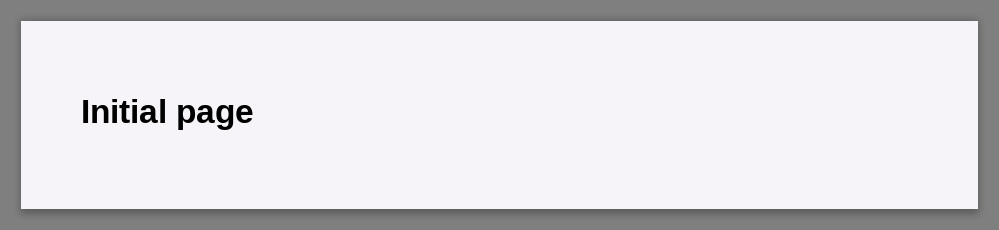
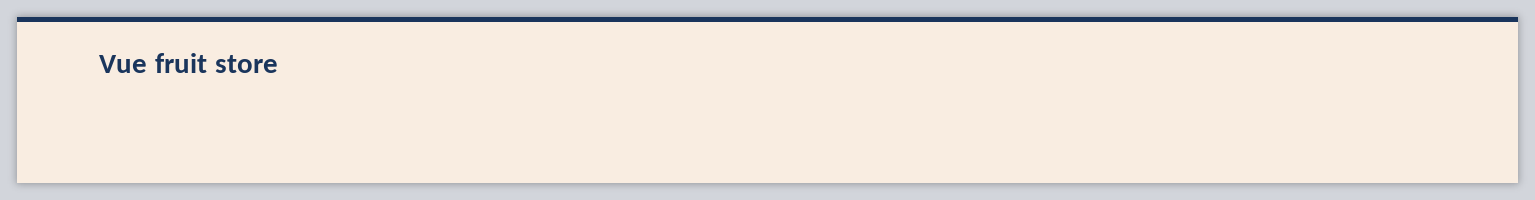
- Initial page
+ Vue fruit store

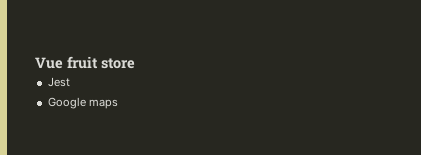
+ Jest
+ Google maps

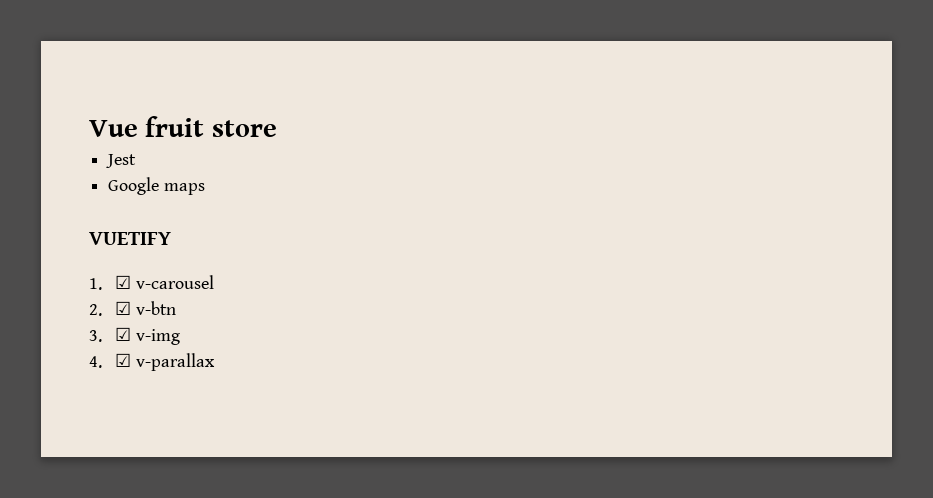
+ VUETIFY
+ 1. ☑ v-carousel
+ 2. ☑ v-btn
+ 3. ☑ v-img
+ 4. ☑ v-parallax

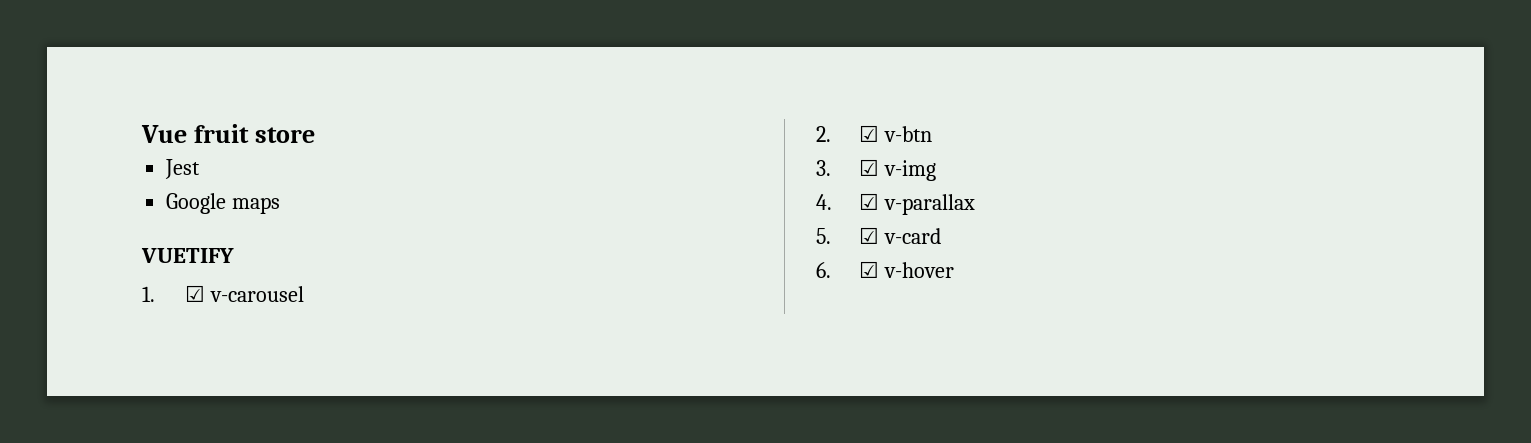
+ 5. ☑ v-card
+ 6. ☑ v-hover

